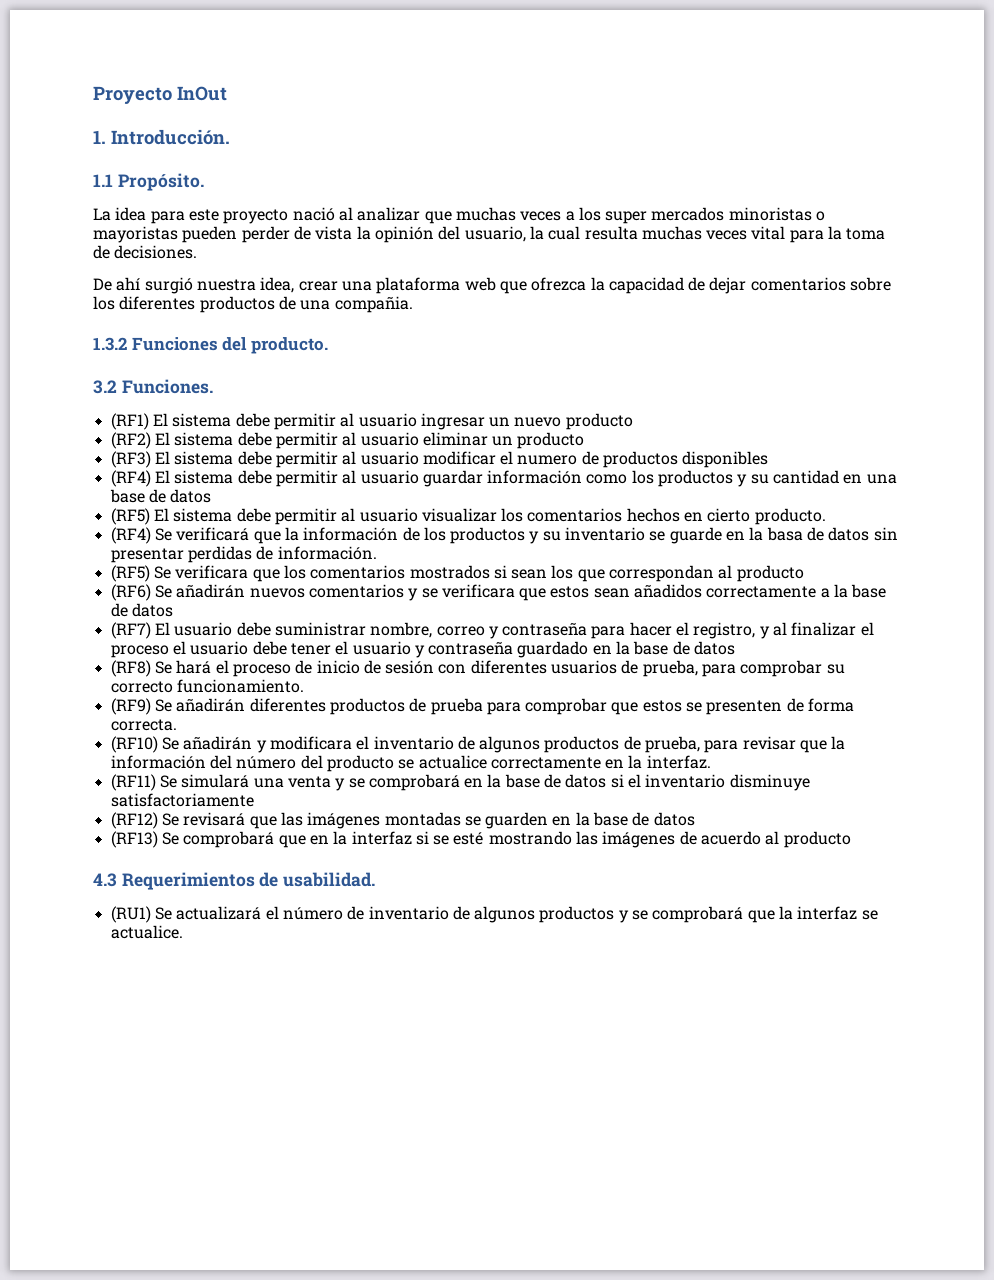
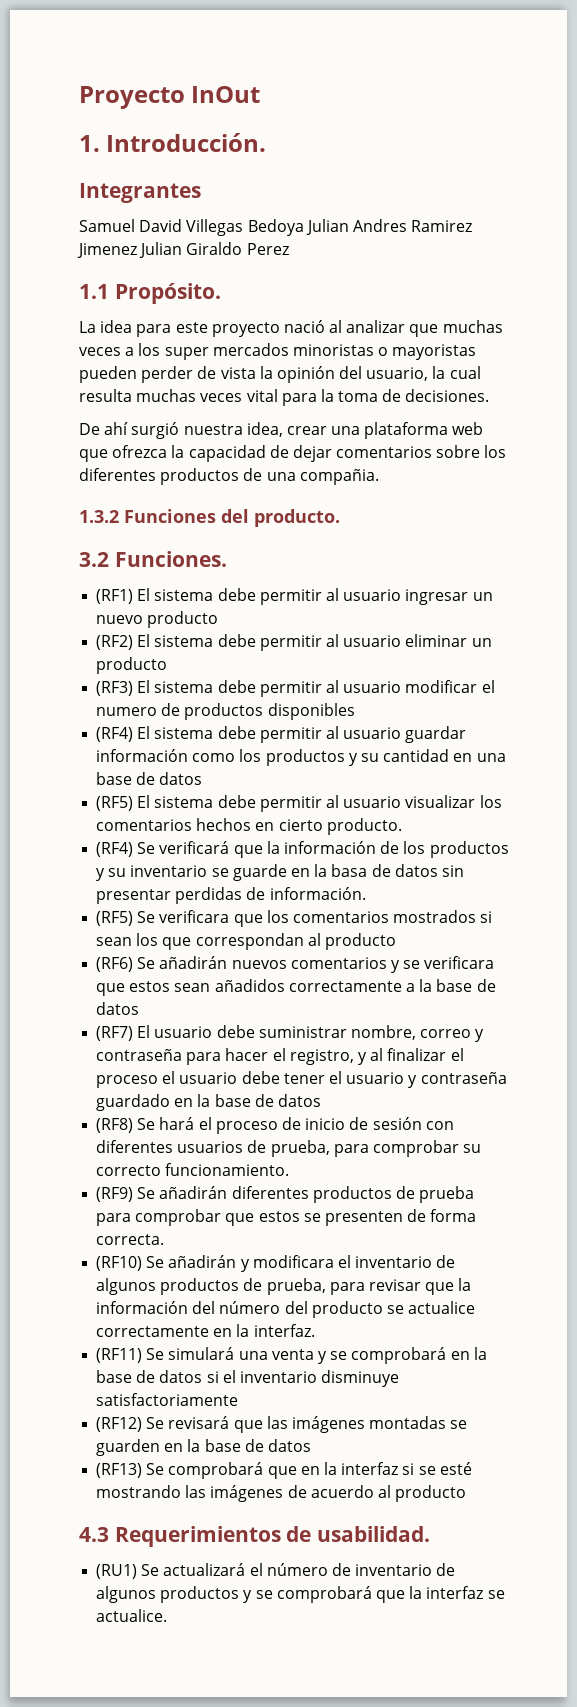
+ Integrantes
+ Samuel David Villegas Bedoya Julian Andres Ramirez Jimenez Julian Giraldo Perez

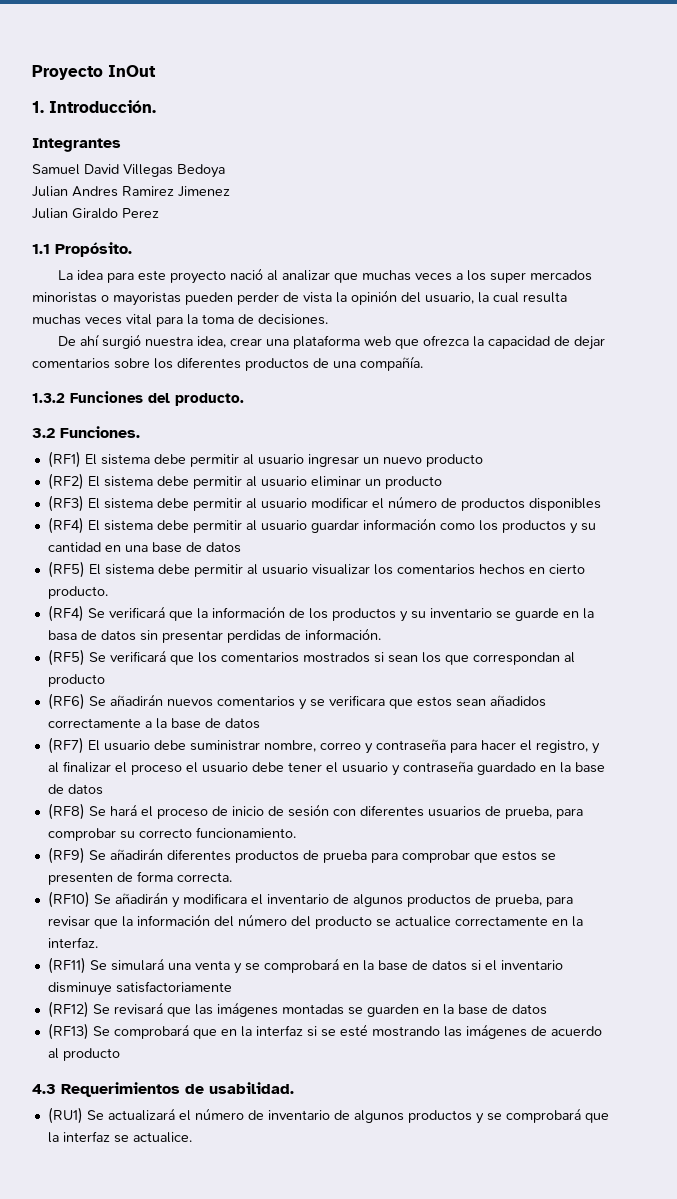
- Samuel David Villegas Bedoya Julian Andres Ramirez Jimenez Julian Giraldo Perez
+ Samuel David Villegas Bedoya
+ Julian Andres Ramirez Jimenez
+ Julian Giraldo Perez
- De ahí surgió nuestra idea, crear una plataforma web que ofrezca la capacidad de dejar comentarios sobre los diferentes productos de una compañia.
+ De ahí surgió nuestra idea, crear una plataforma web que ofrezca la capacidad de dejar comentarios sobre los diferentes productos de una compañía.
- (RF3) El sistema debe permitir al usuario modificar el numero de productos disponibles
+ (RF3) El sistema debe permitir al usuario modificar el número de productos disponibles
- (RF5) Se verificara que los comentarios mostrados si sean los que correspondan al producto
+ (RF5) Se verificará que los comentarios mostrados si sean los que correspondan al producto

